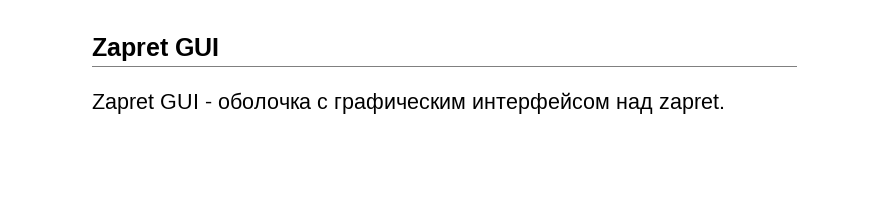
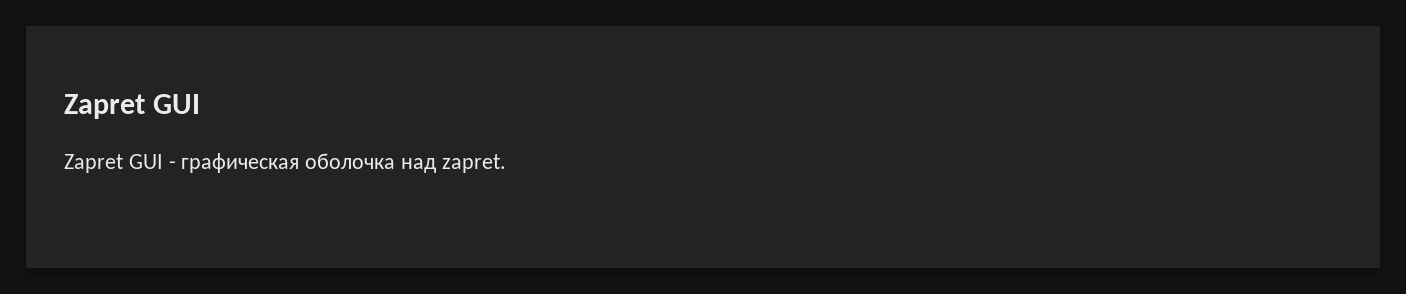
- Zapret GUI - оболочка с графическим интерфейсом над zapret.
+ Zapret GUI - графическая оболочка над zapret.

